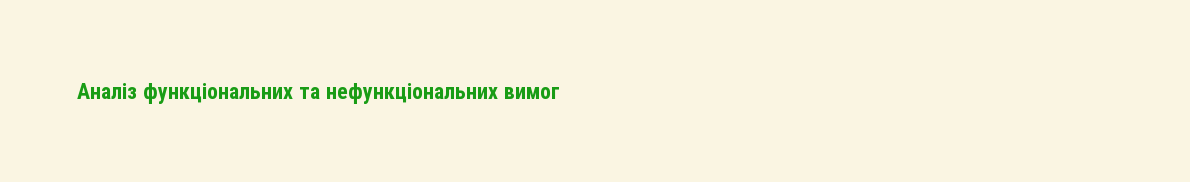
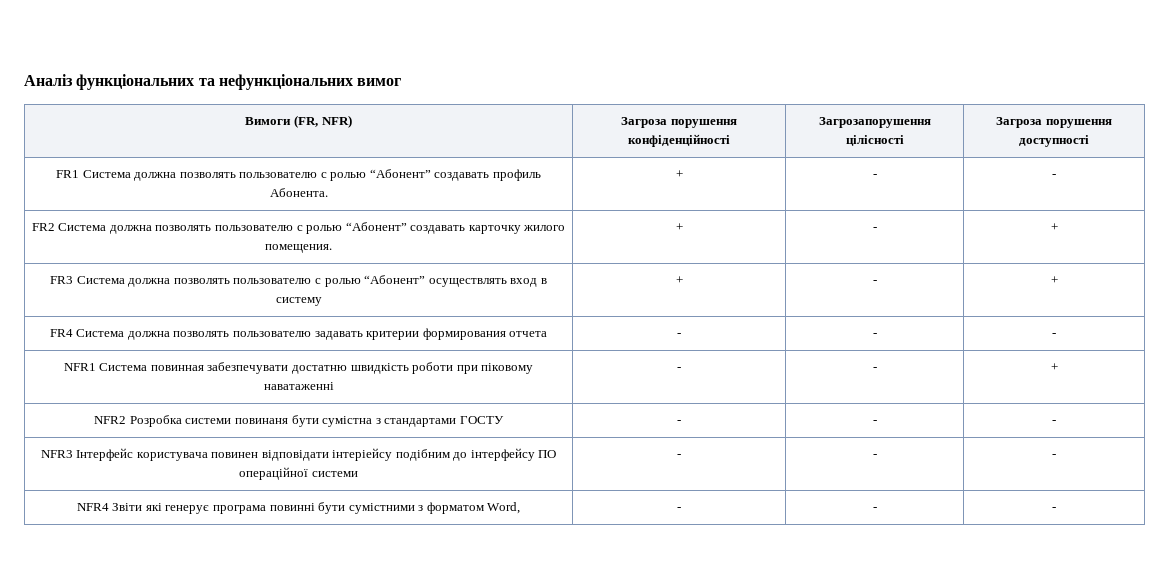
+ Вимоги (FR, NFR) | Загроза порушення конфіденційності | Загрозапорушення цілісності | Загроза порушення доступності
+ FR1 Система должна позволять пользователю с ролью “Абонент” создавать профиль Абонента. | + | - | -
+ FR2 Система должна позволять пользователю с ролью “Абонент” создавать карточку жилого помещения. | + | - | +
+ FR3 Система должна позволять пользователю с ролью “Абонент” осуществлять вход в систему | + | - | +
+ FR4 Система должна позволять пользователю задавать критерии формирования отчета | - | - | -
+ NFR1 Система повинная забезпечувати достатню швидкість роботи при піковому наватаженні | - | - | +
+ NFR2 Розробка системи повинаня бути сумістна з стандартами ГОСТУ | - | - | -
+ NFR3 Інтерфейс користувача повинен відповідати інтеріейсу подібним до інтерфейсу ПО операційної системи | - | - | -
+ NFR4 Звіти які генерує програма повинні бути сумістними з форматом Word, | - | - | -

